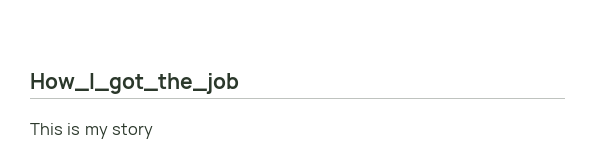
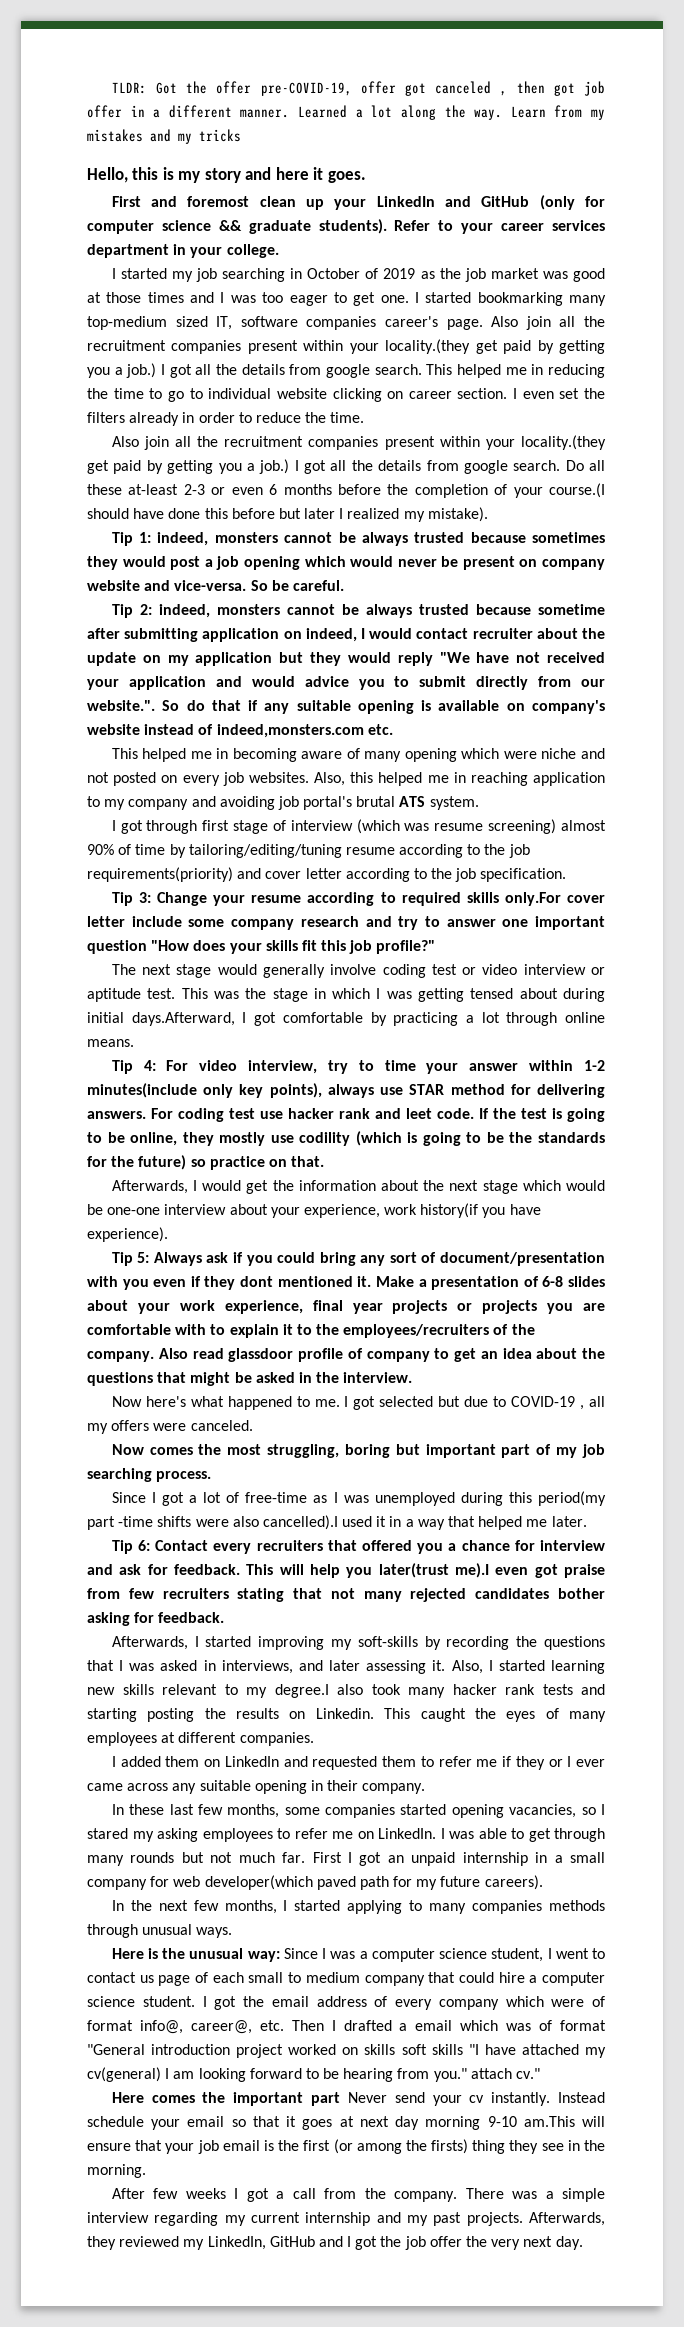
- How_I_got_the_job
- This is my story
+ TLDR: Got the offer pre-COVID-19, offer got canceled , then got job offer in a different manner. Learned a lot along the way. Learn from my mistakes and my tricks
+ Hello, this is my story and here it goes.
+ First and foremost clean up your LinkedIn and GitHub (only for computer science && graduate students). Refer to your career services department in your college.
+ I started my job searching in October of 2019 as the job market was good at those times and I was too eager to get one. I started bookmarking many top-medium sized IT, software companies career's page. Also join all the recruitment companies present within your locality.(they get paid by getting you a job.) I got all the details from google search. This helped me in reducing the time to go to individual website clicking on career section. I even set the filters already in order to reduce the time.
+ Also join all the recruitment companies present within your locality.(they get paid by getting you a job.) I got all the details from google search. Do all these at-least 2-3 or even 6 months before the completion of your course.(I should have done this before but later I realized my mistake).
+ Tip 1: indeed, monsters cannot be always trusted because sometimes they would post a job opening which would never be present on company website and vice-versa. So be careful.
+ Tip 2: indeed, monsters cannot be always trusted because sometime after submitting application on indeed, I would contact recruiter about the update on my application but they would reply "We have not received your application and would advice you to submit directly from our website.". So do that if any suitable opening is available on company's website instead of indeed,monsters.com etc.
+ This helped me in becoming aware of many opening which were niche and not posted on every job websites. Also, this helped me in reaching application to my company and avoiding job portal's brutal ATS system.
+ I got through first stage of interview (which was resume screening) almost 90% of time by tailoring/editing/tuning resume according to the job requirements(priority) and cover letter according to the job specification.
+ Tip 3: Change your resume according to required skills only.For cover letter include some company research and try to answer one important question "How does your skills fit this job profile?"
+ The next stage would generally involve coding test or video interview or aptitude test. This was the stage in which I was getting tensed about during initial days.Afterward, I got comfortable by practicing a lot through online means.
+ Tip 4: For video interview, try to time your answer within 1-2 minutes(include only key points), always use STAR method for delivering answers. For coding test use hacker rank and leet code. If the test is going to be online, they mostly use codility (which is going to be the standards for the future) so practice on that.
+ Afterwards, I would get the information about the next stage which would be one-one interview about your experience, work history(if you have experience).
+ Tip 5: Always ask if you could bring any sort of document/presentation with you even if they dont mentioned it. Make a presentation of 6-8 slides about your work experience, final year projects or projects you are comfortable with to explain it to the employees/recruiters of the company. Also read glassdoor profile of company to get an idea about the questions that might be asked in the interview.
+ Now here's what happened to me. I got selected but due to COVID-19 , all my offers were canceled.
+ Now comes the most struggling, boring but important part of my job searching process.
+ Since I got a lot of free-time as I was unemployed during this period(my part -time shifts were also cancelled).I used it in a way that helped me later.
+ Tip 6: Contact every recruiters that offered you a chance for interview and ask for feedback. This will help you later(trust me).I even got praise from few recruiters stating that not many rejected candidates bother asking for feedback.
+ Afterwards, I started improving my soft-skills by recording the questions that I was asked in interviews, and later assessing it. Also, I started learning new skills relevant to my degree.I also took many hacker rank tests and starting posting the results on Linkedin. This caught the eyes of many employees at different companies.
+ I added them on LinkedIn and requested them to refer me if they or I ever came across any suitable opening in their company.
+ In these last few months, some companies started opening vacancies, so I stared my asking employees to refer me on LinkedIn. I was able to get through many rounds but not much far. First I got an unpaid internship in a small company for web developer(which paved path for my future careers).
+ In the next few months, I started applying to many companies methods through unusual ways.
+ Here is the unusual way: Since I was a computer science student, I went to contact us page of each small to medium company that could hire a computer science student. I got the email address of every company which were of format info@, career@, etc. Then I drafted a email which was of format "General introduction project worked on skills soft skills "I have attached my cv(general) I am looking forward to be hearing from you." attach cv."
+ Here comes the important part Never send your cv instantly. Instead schedule your email so that it goes at next day morning 9-10 am.This will ensure that your job email is the first (or among the firsts) thing they see in the morning.
+ After few weeks I got a call from the company. There was a simple interview regarding my current internship and my past projects. Afterwards, they reviewed my LinkedIn, GitHub and I got the job offer the very next day.

